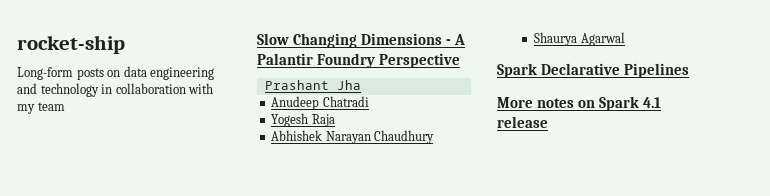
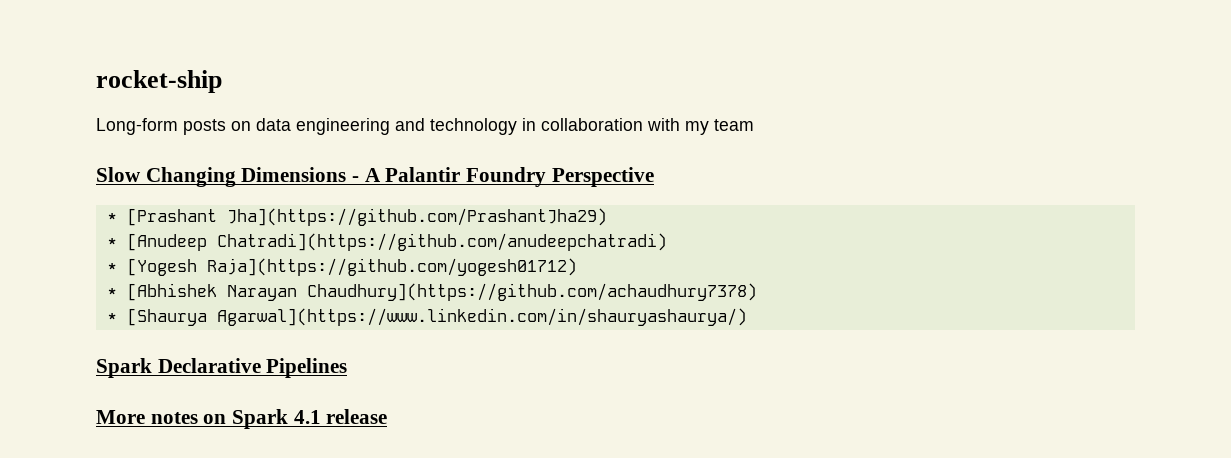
- Prashant Jha
- Anudeep Chatradi
- Yogesh Raja
- Abhishek Narayan Chaudhury
- Shaurya Agarwal
+ * [Prashant Jha](https://github.com/PrashantJha29)
+ * [Anudeep Chatradi](https://github.com/anudeepchatradi)
+ * [Yogesh Raja](https://github.com/yogesh01712)
+ * [Abhishek Narayan Chaudhury](https://github.com/achaudhury7378)
+ * [Shaurya Agarwal](https://www.linkedin.com/in/shauryashaurya/)

